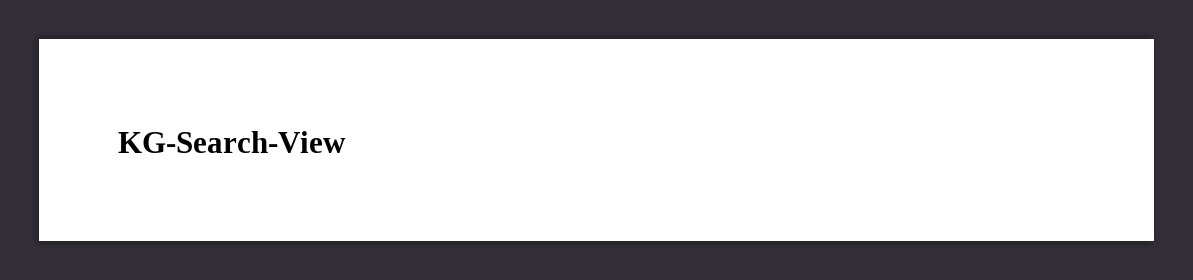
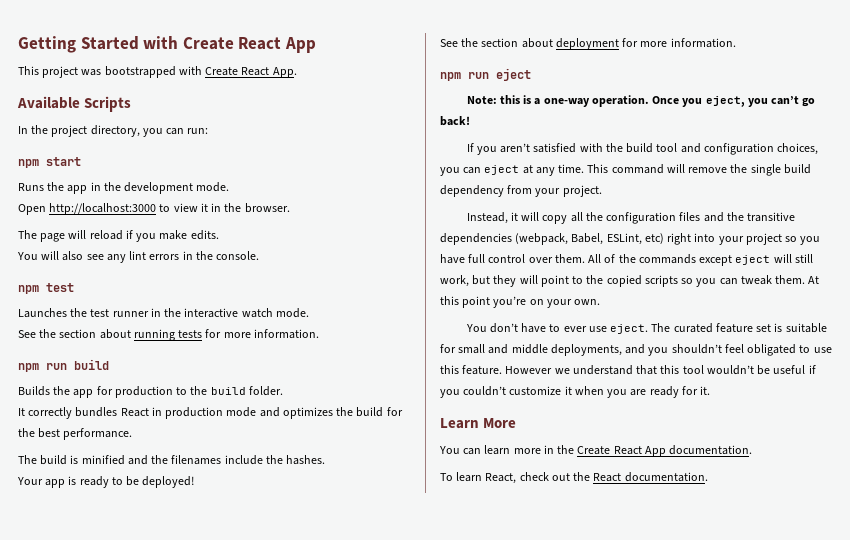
- KG-Search-View
+ Getting Started with Create React App
+ This project was bootstrapped with Create React App.
+ Available Scripts
+ In the project directory, you can run:
+ npm start
+ Runs the app in the development mode.
+ Open http://localhost:3000 to view it in the browser.
+ The page will reload if you make edits.
+ You will also see any lint errors in the console.
+ npm test
+ Launches the test runner in the interactive watch mode.
+ See the section about running tests for more information.
+ npm run build
+ Builds the app for production to the build folder.
+ It correctly bundles React in production mode and optimizes the build for the best performance.
+ The build is minified and the filenames include the hashes.
+ Your app is ready to be deployed!
+ See the section about deployment for more information.
+ npm run eject
+ Note: this is a one-way operation. Once you eject, you can’t go back!
+ If you aren’t satisfied with the build tool and configuration choices, you can eject at any time. This command will remove the single build dependency from your project.
+ Instead, it will copy all the configuration files and the transitive dependencies (webpack, Babel, ESLint, etc) right into your project so you have full control over them. All of the commands except eject will still work, but they will point to the copied scripts so you can tweak them. At this point you’re on your own.
+ You don’t have to ever use eject. The curated feature set is suitable for small and middle deployments, and you shouldn’t feel obligated to use this feature. However we understand that this tool wouldn’t be useful if you couldn’t customize it when you are ready for it.
+ Learn More
+ You can learn more in the Create React App documentation.
+ To learn React, check out the React documentation.

